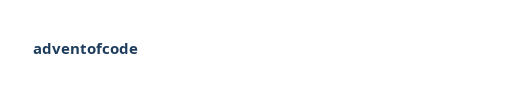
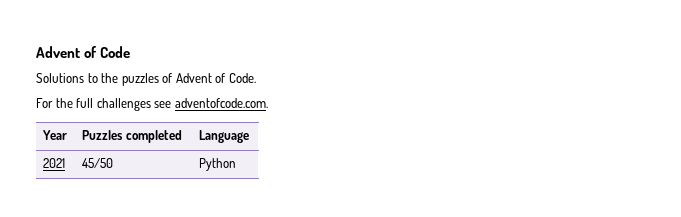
- adventofcode
+ Advent of Code
+ Solutions to the puzzles of Advent of Code.
+ For the full challenges see adventofcode.com.
+ Year | Puzzles completed | Language
+ 2021 | 45/50 | Python

